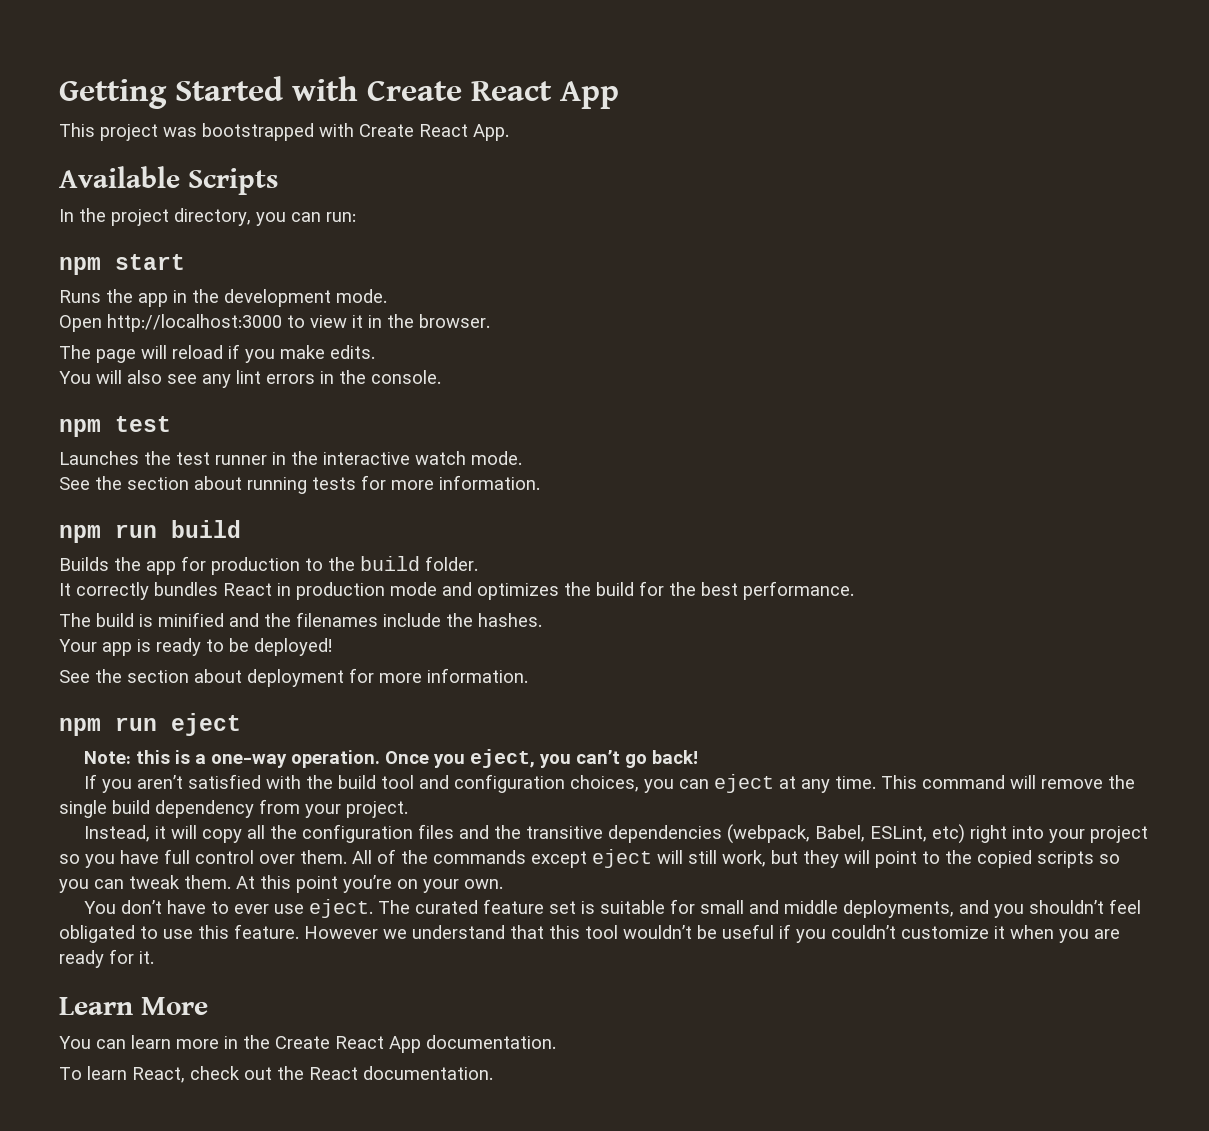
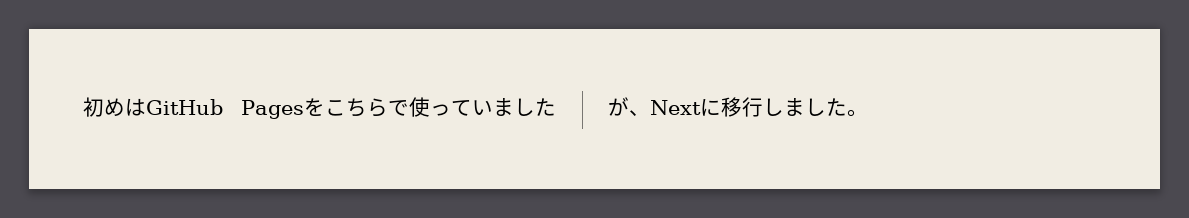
- Getting Started with Create React App
- This project was bootstrapped with Create React App.
- Available Scripts
- In the project directory, you can run:
- npm start
- Runs the app in the development mode.
- Open http://localhost:3000 to view it in the browser.
- The page will reload if you make edits.
- You will also see any lint errors in the console.
- npm test
- Launches the test runner in the interactive watch mode.
- See the section about running tests for more information.
- npm run build
- Builds the app for production to the build folder.
- It correctly bundles React in production mode and optimizes the build for the best performance.
- The build is minified and the filenames include the hashes.
- Your app is ready to be deployed!
- See the section about deployment for more information.
- npm run eject
- Note: this is a one-way operation. Once you eject, you can’t go back!
- If you aren’t satisfied with the build tool and configuration choices, you can eject at any time. This command will remove the single build dependency from your project.
- Instead, it will copy all the configuration files and the transitive dependencies (webpack, Babel, ESLint, etc) right into your project so you have full control over them. All of the commands except eject will still work, but they will point to the copied scripts so you can tweak them. At this point you’re on your own.
- You don’t have to ever use eject. The curated feature set is suitable for small and middle deployments, and you shouldn’t feel obligated to use this feature. However we understand that this tool wouldn’t be useful if you couldn’t customize it when you are ready for it.
- Learn More
- You can learn more in the Create React App documentation.
- To learn React, check out the React documentation.
+ 初めはGitHub Pagesをこちらで使っていましたが、Nextに移行しました。

